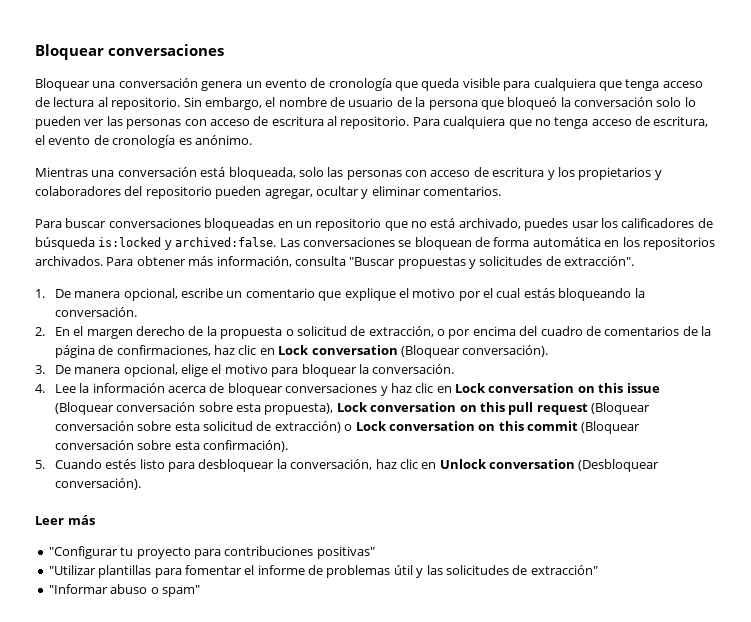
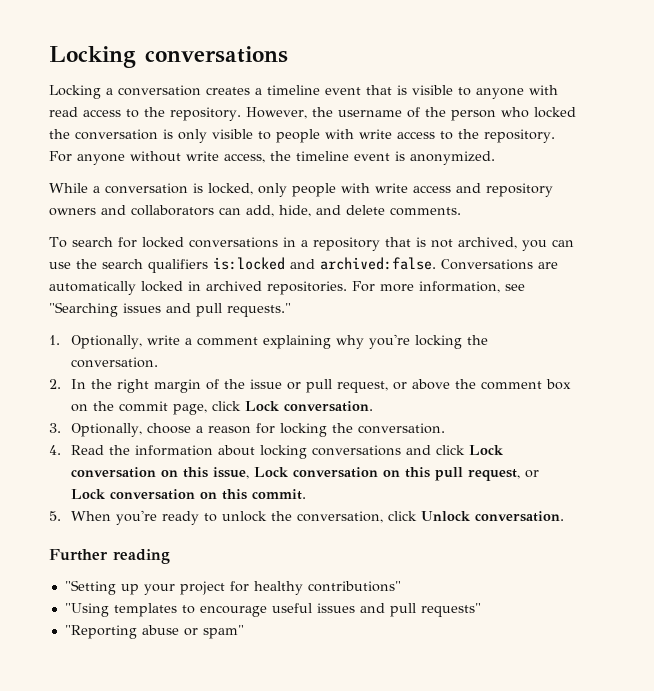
- Bloquear conversaciones
- Bloquear una conversación genera un evento de cronología que queda visible para cualquiera que tenga acceso de lectura al repositorio. Sin embargo, el nombre de usuario de la persona que bloqueó la conversación solo lo pueden ver las personas con acceso de escritura al repositorio. Para cualquiera que no tenga acceso de escritura, el evento de cronología es anónimo.
- Mientras una conversación está bloqueada, solo las personas con acceso de escritura y los propietarios y colaboradores del repositorio pueden agregar, ocultar y eliminar comentarios.
- Para buscar conversaciones bloqueadas en un repositorio que no está archivado, puedes usar los calificadores de búsqueda is:locked y archived:false. Las conversaciones se bloquean de forma automática en los repositorios archivados. Para obtener más información, consulta "Buscar propuestas y solicitudes de extracción".
- 1. De manera opcional, escribe un comentario que explique el motivo por el cual estás bloqueando la conversación.
- 2. En el margen derecho de la propuesta o solicitud de extracción, o por encima del cuadro de comentarios de la página de confirmaciones, haz clic en Lock conversation (Bloquear conversación).
- 3. De manera opcional, elige el motivo para bloquear la conversación.
- 4. Lee la información acerca de bloquear conversaciones y haz clic en Lock conversation on this issue (Bloquear conversación sobre esta propuesta), Lock conversation on this pull request (Bloquear conversación sobre esta solicitud de extracción) o Lock conversation on this commit (Bloquear conversación sobre esta confirmación).
- 5. Cuando estés listo para desbloquear la conversación, haz clic en Unlock conversation (Desbloquear conversación).
- Leer más
- "Configurar tu proyecto para contribuciones positivas"
- "Utilizar plantillas para fomentar el informe de problemas útil y las solicitudes de extracción"
- "Informar abuso o spam"
+ Locking conversations
+ Locking a conversation creates a timeline event that is visible to anyone with read access to the repository. However, the username of the person who locked the conversation is only visible to people with write access to the repository. For anyone without write access, the timeline event is anonymized.
+ While a conversation is locked, only people with write access and repository owners and collaborators can add, hide, and delete comments.
+ To search for locked conversations in a repository that is not archived, you can use the search qualifiers is:locked and archived:false. Conversations are automatically locked in archived repositories. For more information, see "Searching issues and pull requests."
+ 1. Optionally, write a comment explaining why you're locking the conversation.
+ 2. In the right margin of the issue or pull request, or above the comment box on the commit page, click Lock conversation.
+ 3. Optionally, choose a reason for locking the conversation.
+ 4. Read the information about locking conversations and click Lock conversation on this issue, Lock conversation on this pull request, or Lock conversation on this commit.
+ 5. When you're ready to unlock the conversation, click Unlock conversation.
+ Further reading
+ "Setting up your project for healthy contributions"
+ "Using templates to encourage useful issues and pull requests"
+ "Reporting abuse or spam"

